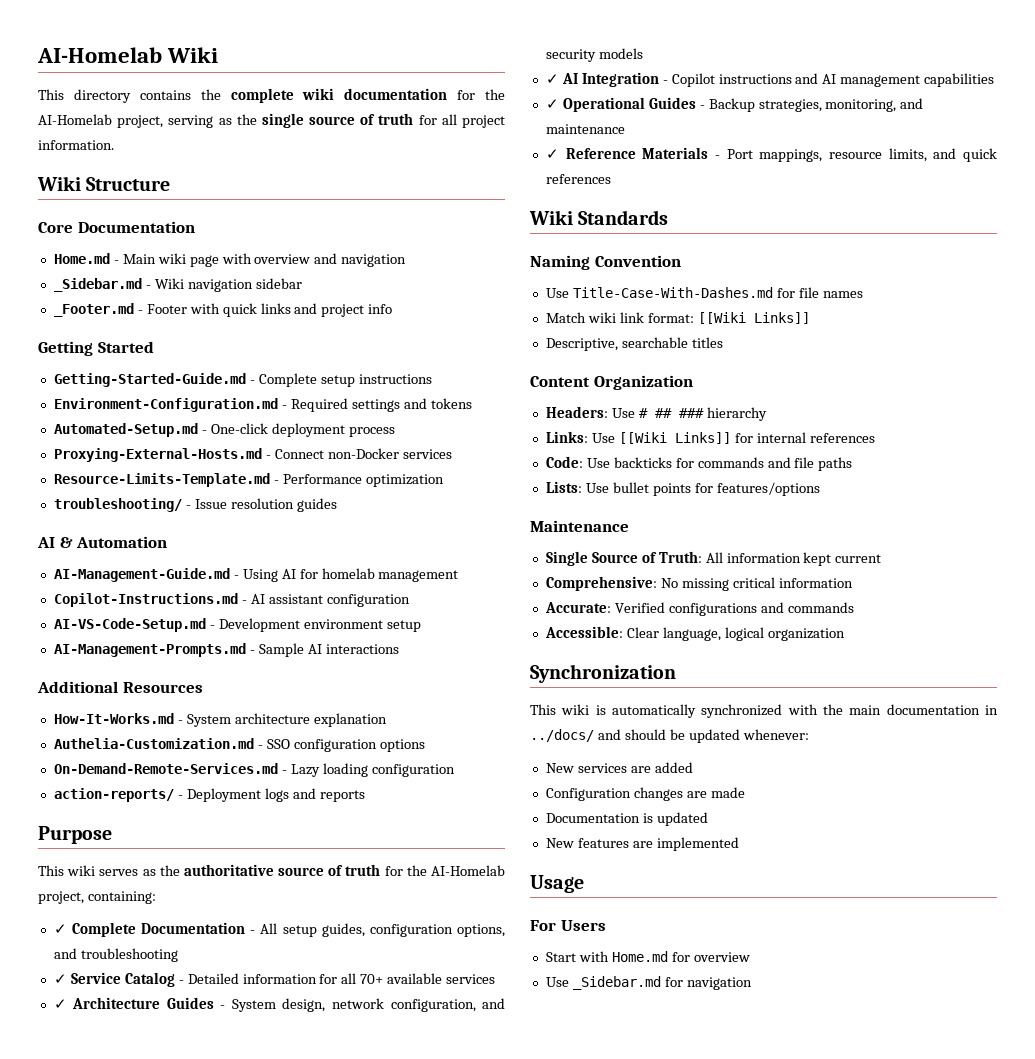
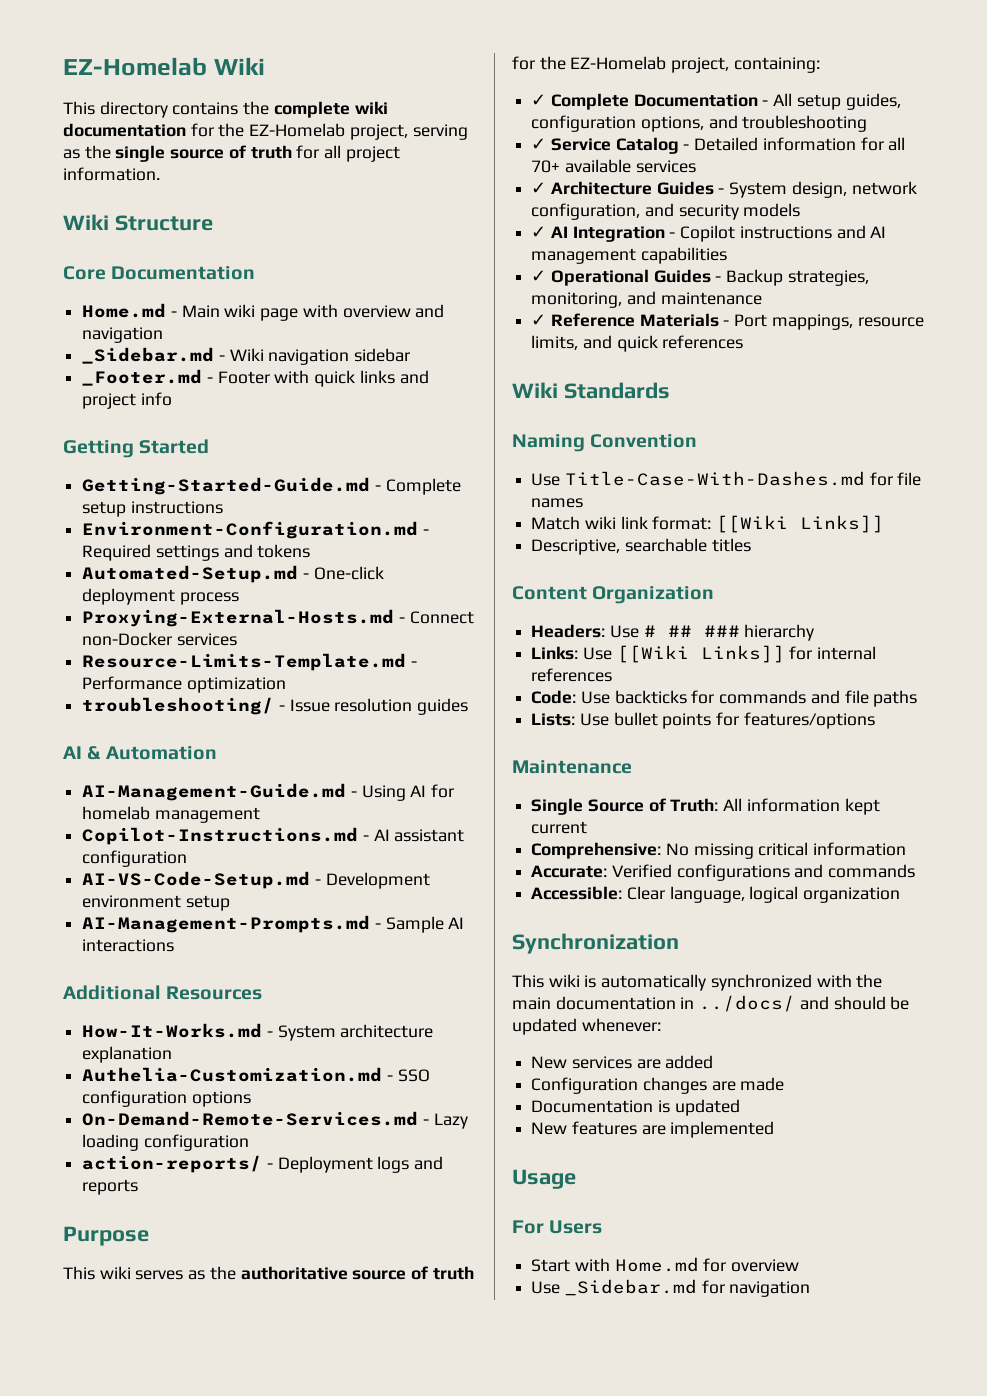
- AI-Homelab Wiki
+ EZ-Homelab Wiki
- This directory contains the complete wiki documentation for the AI-Homelab project, serving as the single source of truth for all project information.
+ This directory contains the complete wiki documentation for the EZ-Homelab project, serving as the single source of truth for all project information.
- This wiki serves as the authoritative source of truth for the AI-Homelab project, containing:
+ This wiki serves as the authoritative source of truth for the EZ-Homelab project, containing:

